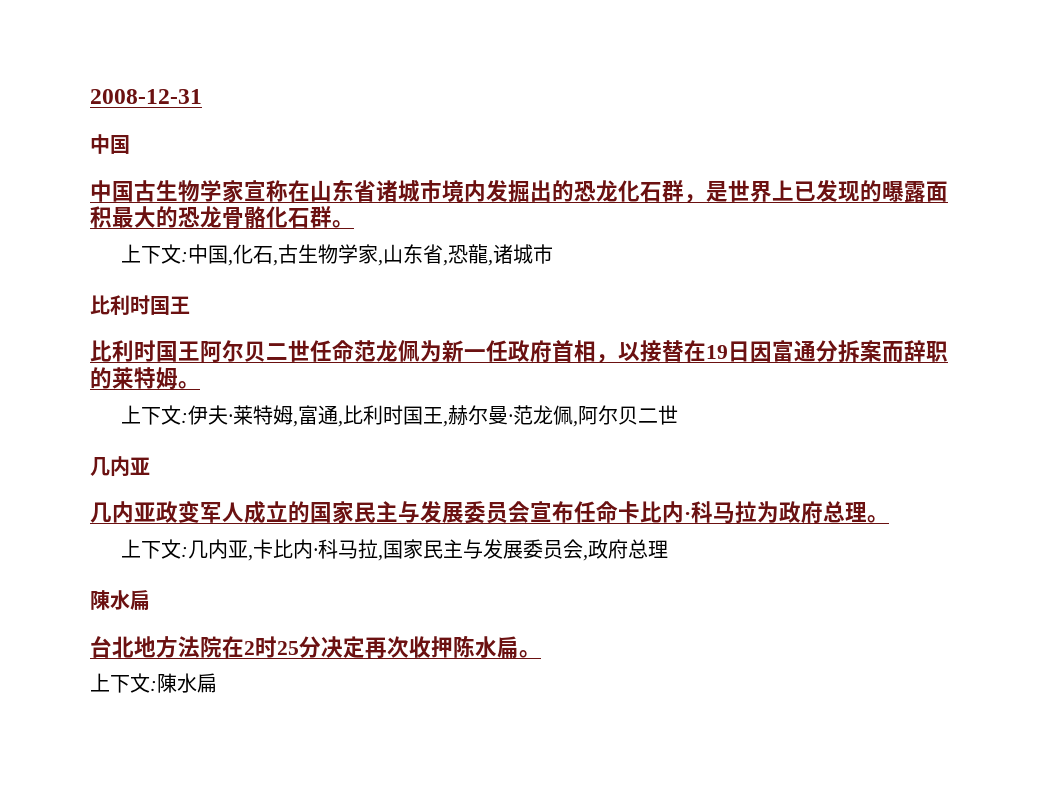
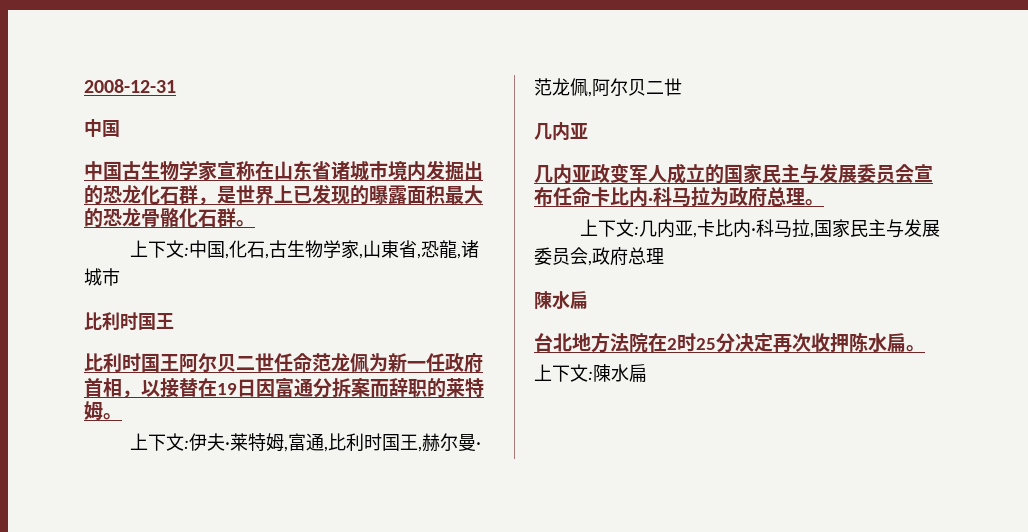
- 上下文:中国,化石,古生物学家,山东省,恐龍,诸城市
+ 上下文:中国,化石,古生物学家,山東省,恐龍,诸城市

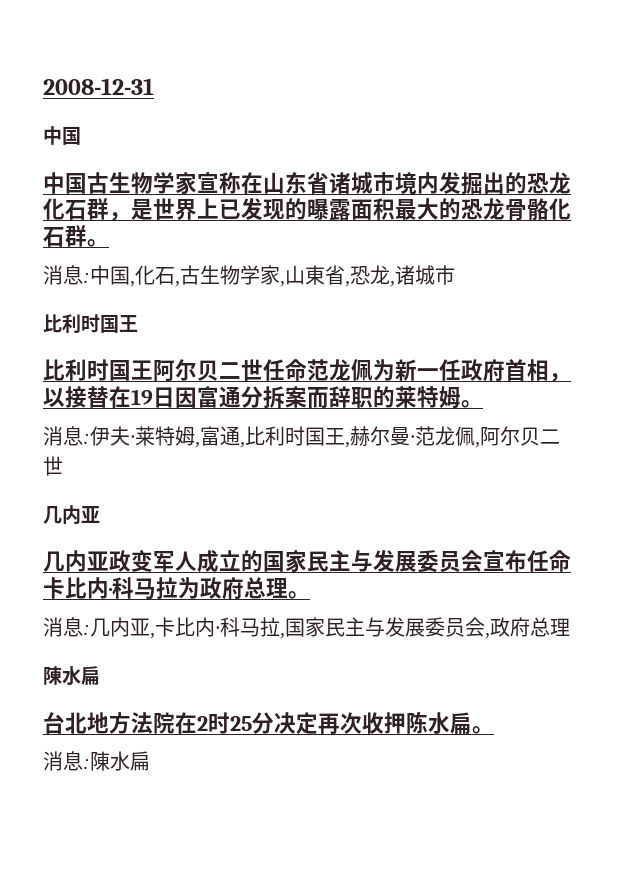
- 上下文:中国,化石,古生物学家,山東省,恐龍,诸城市
+ 消息:中国,化石,古生物学家,山東省,恐龙,诸城市
- 上下文:伊夫·莱特姆,富通,比利时国王,赫尔曼·范龙佩,阿尔贝二世
+ 消息:伊夫·莱特姆,富通,比利时国王,赫尔曼·范龙佩,阿尔贝二世
- 上下文:几内亚,卡比内·科马拉,国家民主与发展委员会,政府总理
+ 消息:几内亚,卡比内·科马拉,国家民主与发展委员会,政府总理
- 上下文:陳水扁
+ 消息:陳水扁

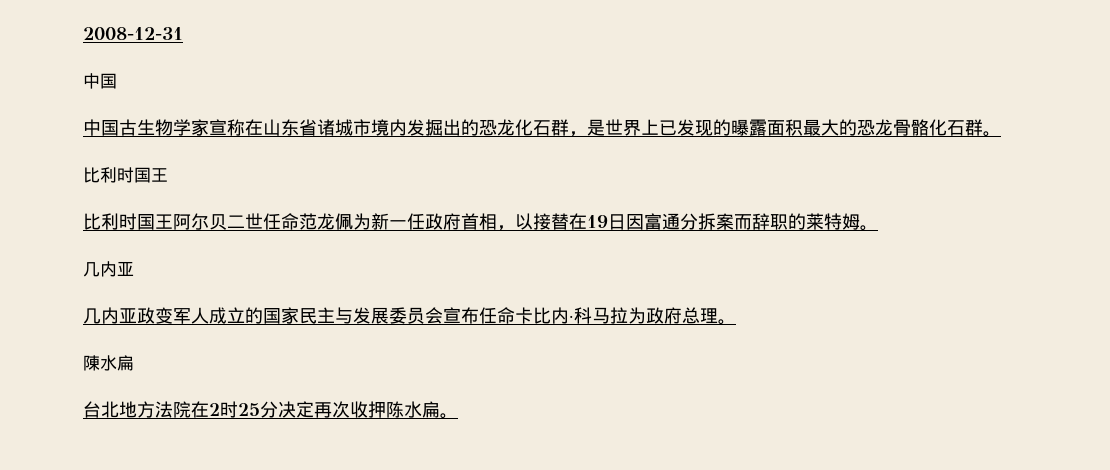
- 消息:中国,化石,古生物学家,山東省,恐龙,诸城市
- 消息:伊夫·莱特姆,富通,比利时国王,赫尔曼·范龙佩,阿尔贝二世
- 消息:几内亚,卡比内·科马拉,国家民主与发展委员会,政府总理
- 消息:陳水扁

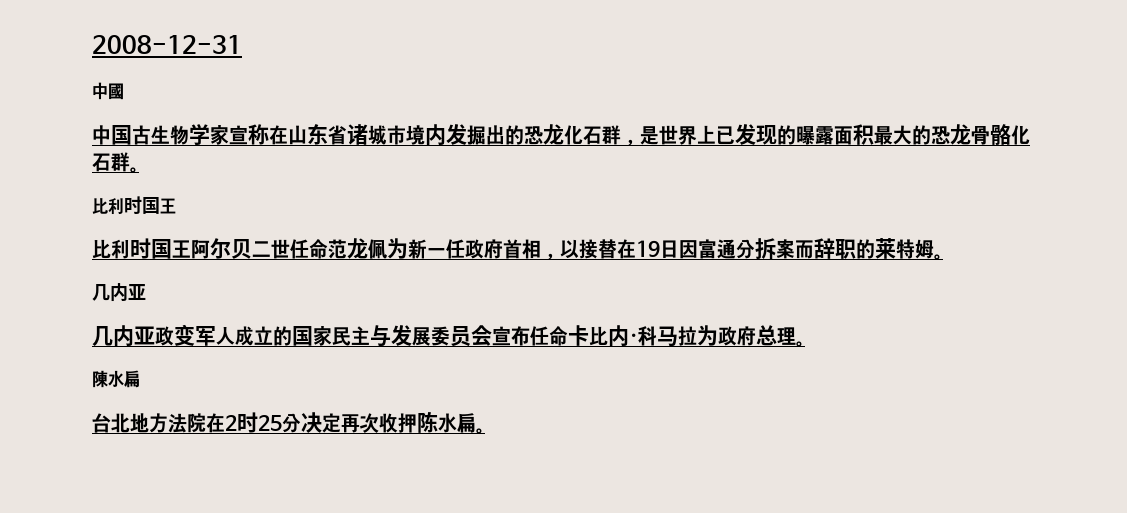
  2008-12-31
- 中国
+ 中國

